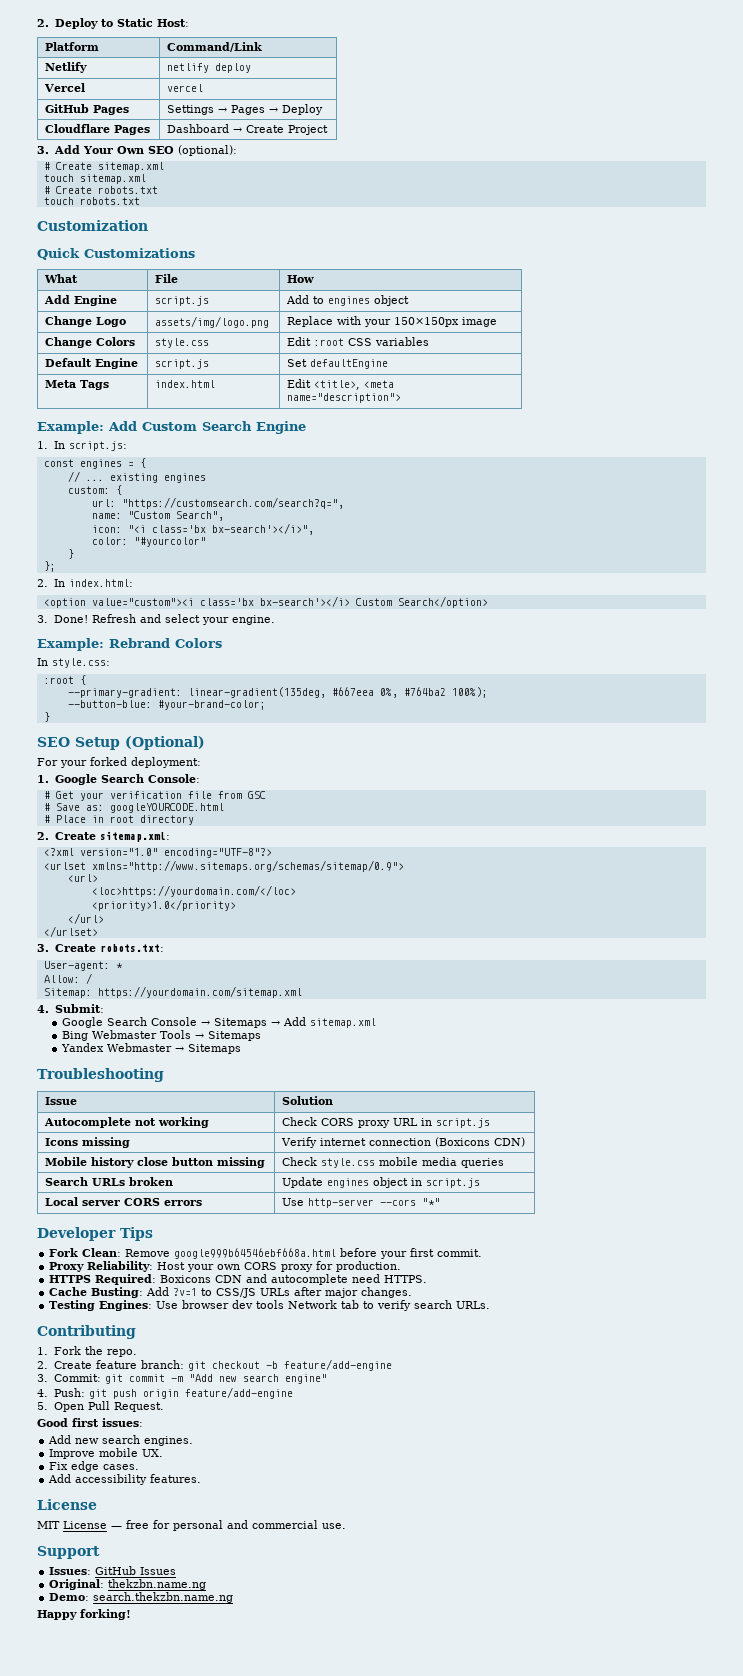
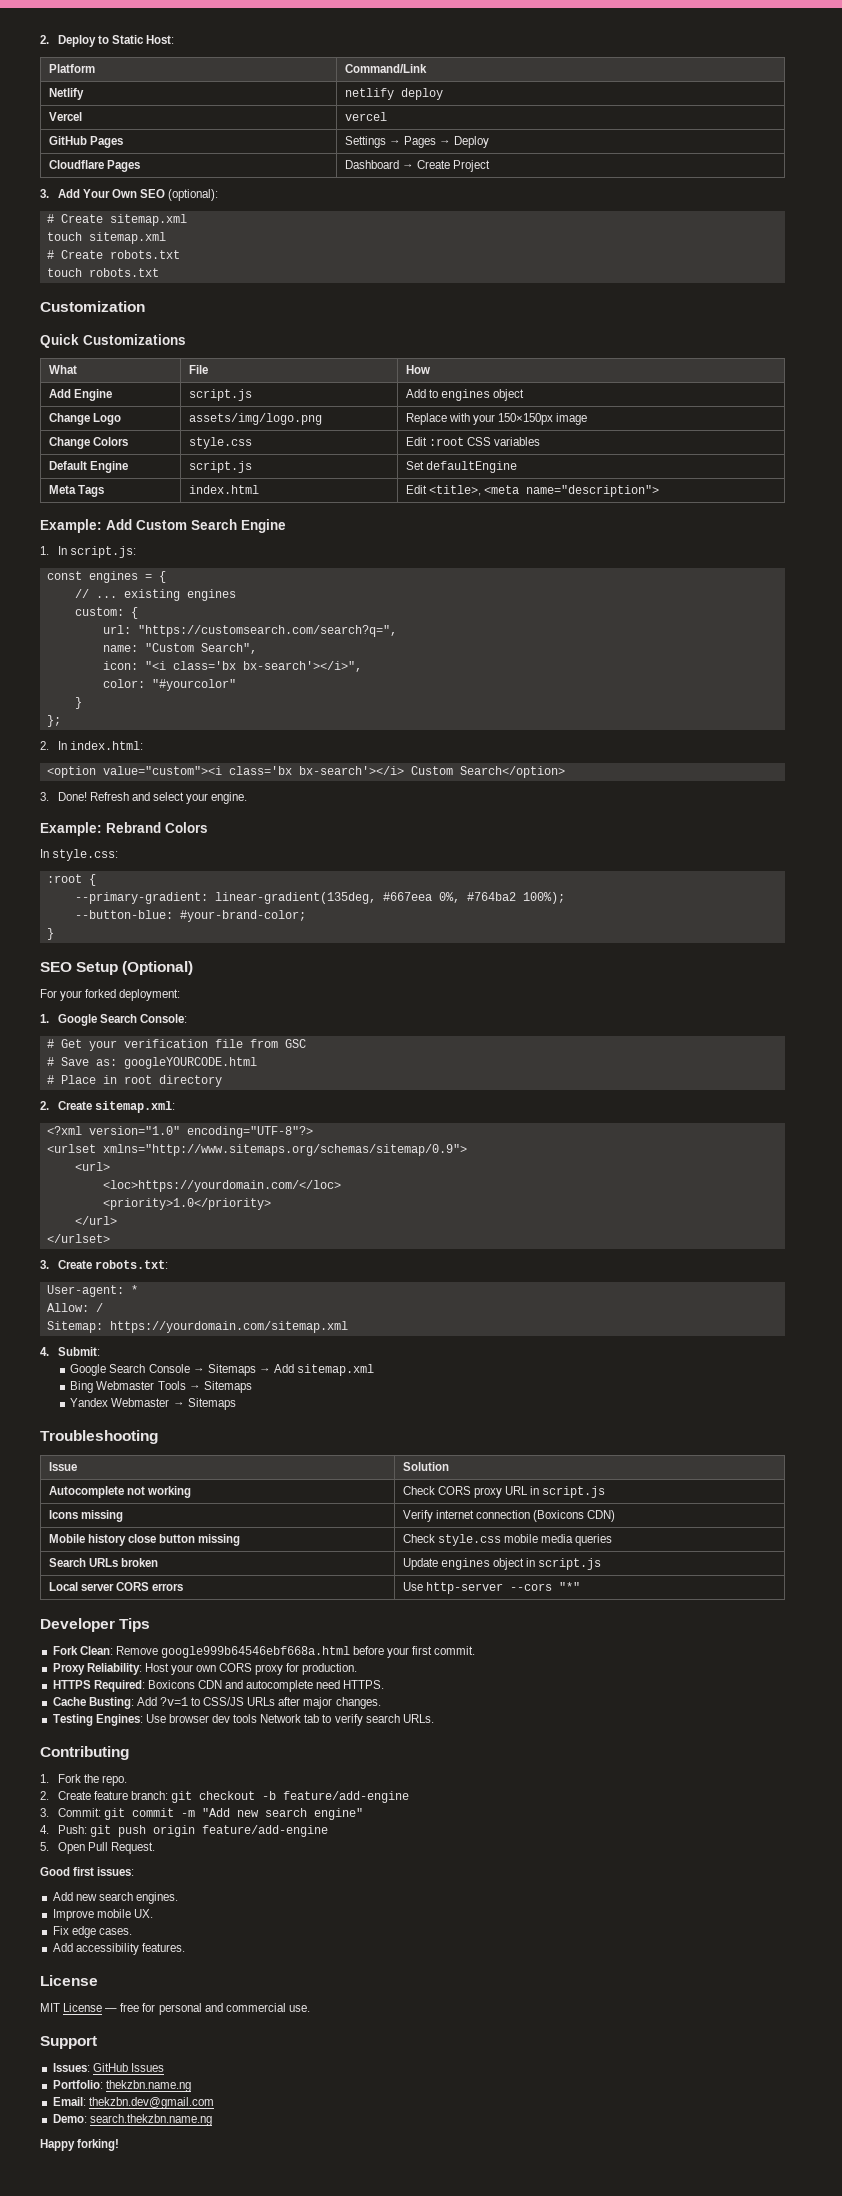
- Original: thekzbn.name.ng
+ Portfolio: thekzbn.name.ng
+ Email: thekzbn.dev@gmail.com

